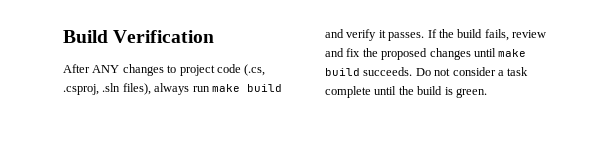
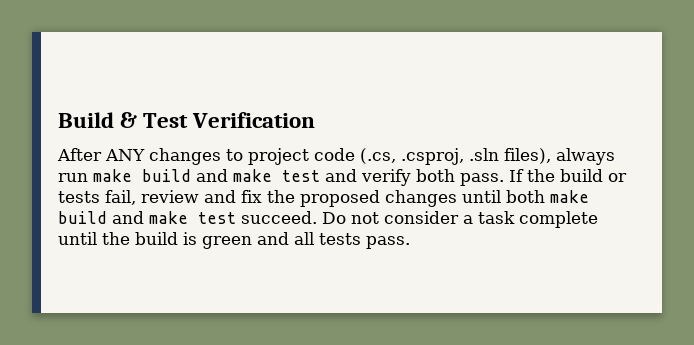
- Build Verification
+ Build & Test Verification
- After ANY changes to project code (.cs, .csproj, .sln files), always run make build and verify it passes. If the build fails, review and fix the proposed changes until make build succeeds.
+ After ANY changes to project code (.cs, .csproj, .sln files), always run make build and make test and verify both pass. If the build or tests fail, review and fix the proposed changes until both make build and make test succeed.
- Do not consider a task complete until the build is green.
+ Do not consider a task complete until the build is green and all tests pass.

